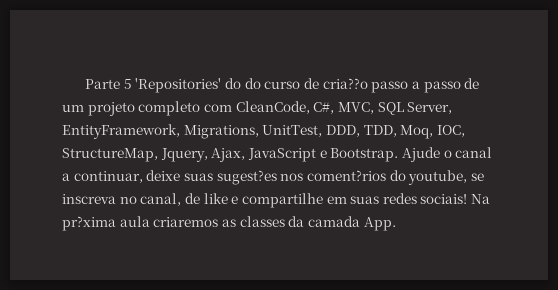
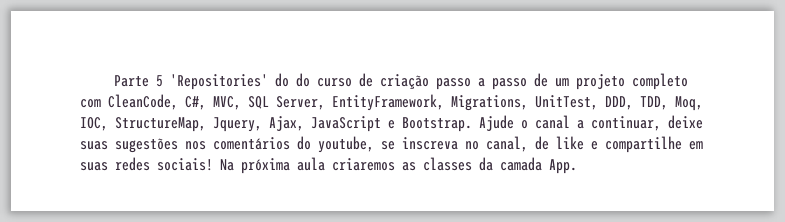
- Parte 5 'Repositories' do do curso de cria??o passo a passo de um projeto completo com CleanCode, C#, MVC, SQL Server, EntityFramework, Migrations, UnitTest, DDD, TDD, Moq, IOC, StructureMap, Jquery, Ajax, JavaScript e Bootstrap.
+ Parte 5 'Repositories' do do curso de criação passo a passo de um projeto completo com CleanCode, C#, MVC, SQL Server, EntityFramework, Migrations, UnitTest, DDD, TDD, Moq, IOC, StructureMap, Jquery, Ajax, JavaScript e Bootstrap.
- Ajude o canal a continuar, deixe suas sugest?es nos coment?rios do youtube, se inscreva no canal, de like e compartilhe em suas redes sociais!
+ Ajude o canal a continuar, deixe suas sugestões nos comentários do youtube, se inscreva no canal, de like e compartilhe em suas redes sociais!
- Na pr?xima aula criaremos as classes da camada App.
+ Na próxima aula criaremos as classes da camada App.

